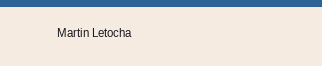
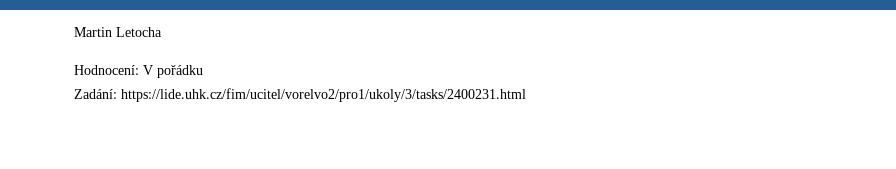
+ Hodnocení: V pořádku
+ Zadání: https://lide.uhk.cz/fim/ucitel/vorelvo2/pro1/ukoly/3/tasks/2400231.html

